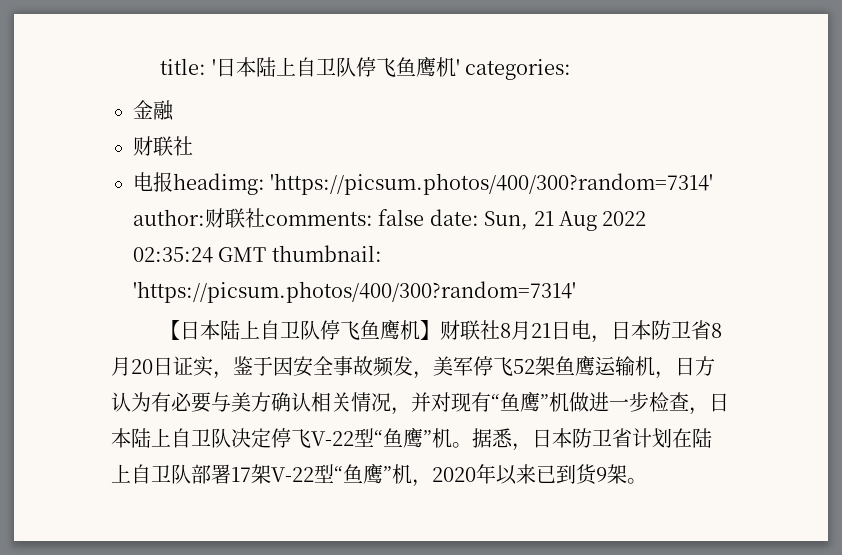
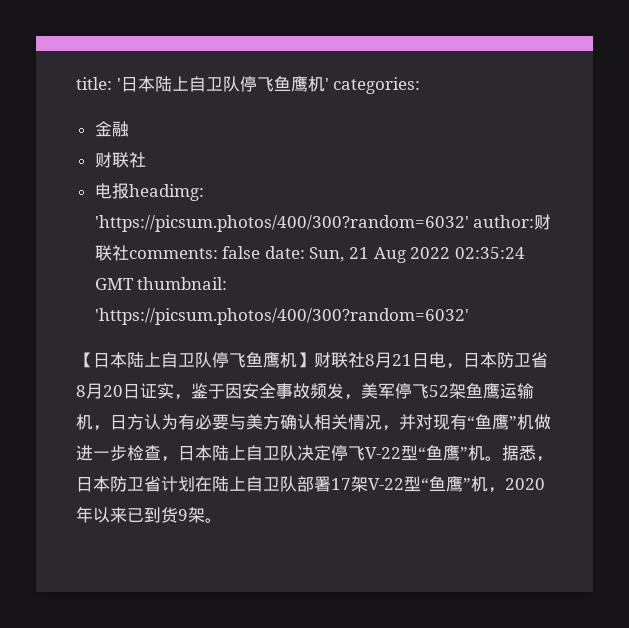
- 电报headimg: 'https://picsum.photos/400/300?random=7314' author:财联社comments: false date: Sun, 21 Aug 2022 02:35:24 GMT thumbnail: 'https://picsum.photos/400/300?random=7314'
+ 电报headimg: 'https://picsum.photos/400/300?random=6032' author:财联社comments: false date: Sun, 21 Aug 2022 02:35:24 GMT thumbnail: 'https://picsum.photos/400/300?random=6032'

